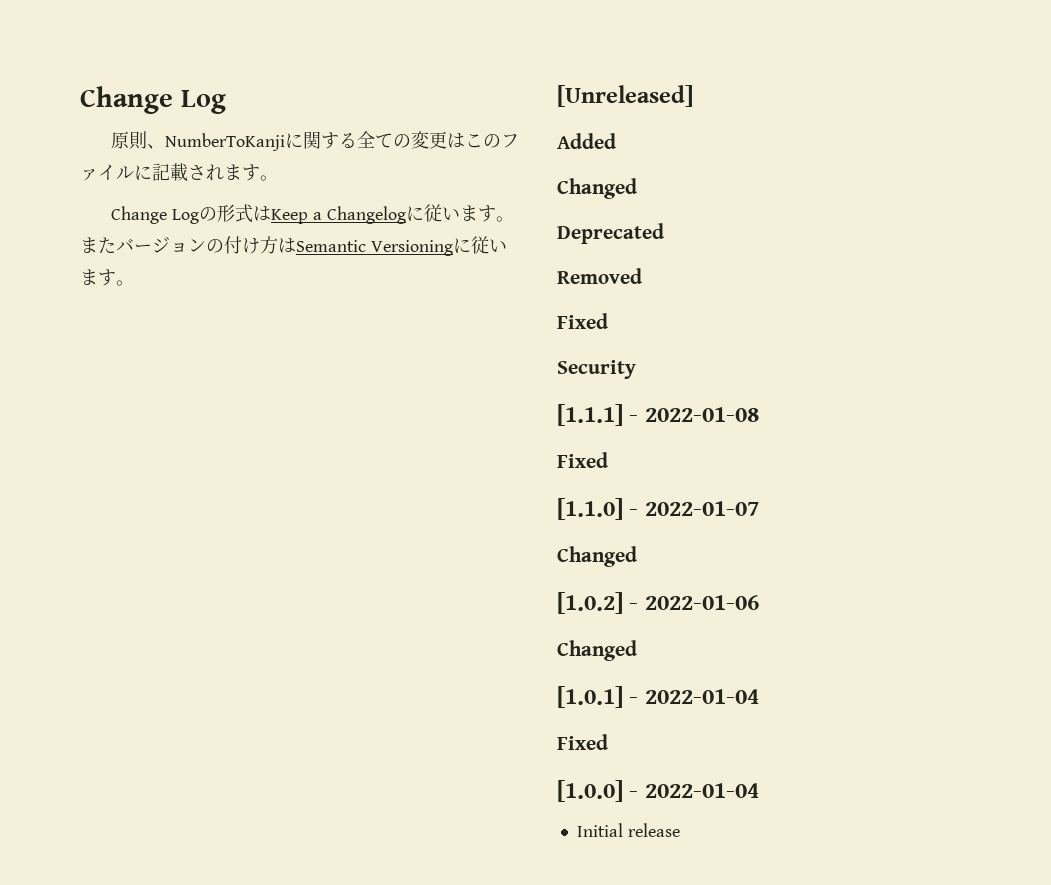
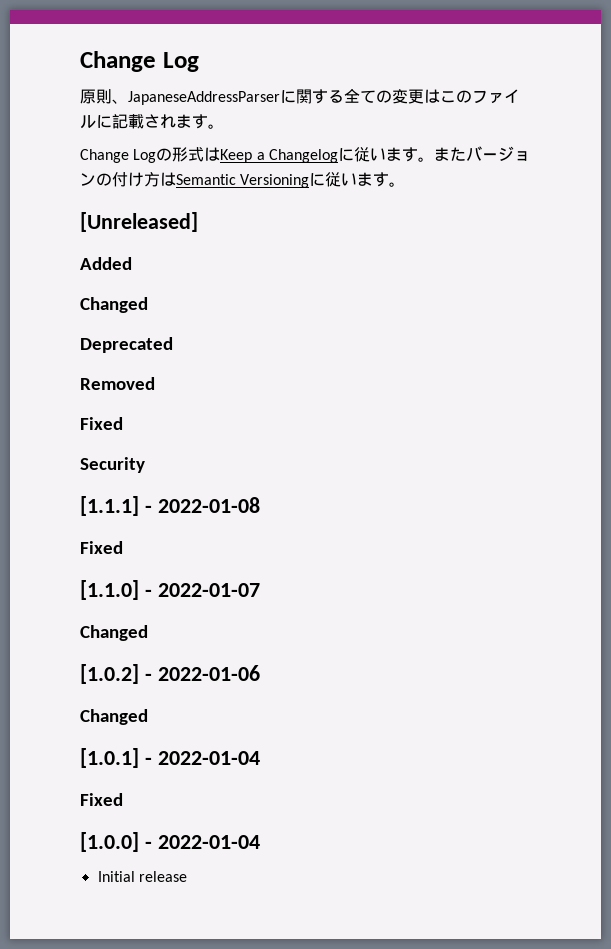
- 原則、NumberToKanjiに関する全ての変更はこのファイルに記載されます。
+ 原則、JapaneseAddressParserに関する全ての変更はこのファイルに記載されます。

